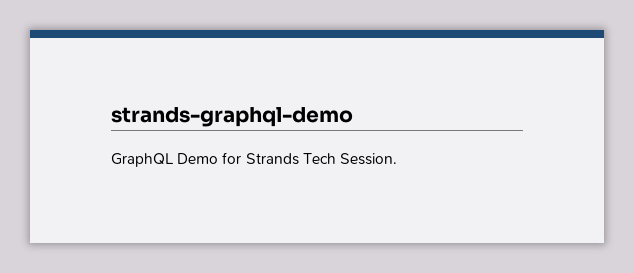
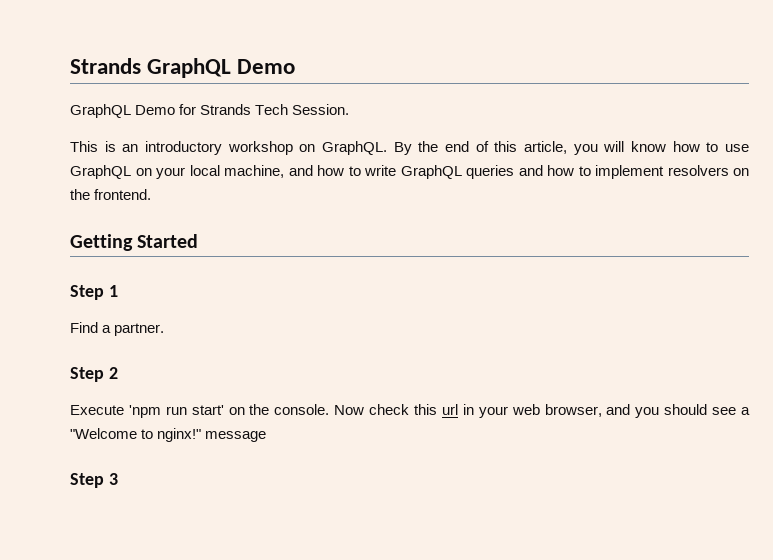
- strands-graphql-demo
+ Strands GraphQL Demo
+ This is an introductory workshop on GraphQL. By the end of this article, you will know how to use GraphQL on your local machine, and how to write GraphQL queries and how to implement resolvers on the frontend.
+ Getting Started
+ Step 1
+ Find a partner.
+ Step 2
+ Execute 'npm run start' on the console. Now check this url in your web browser, and you should see a "Welcome to nginx!" message
+ Step 3

